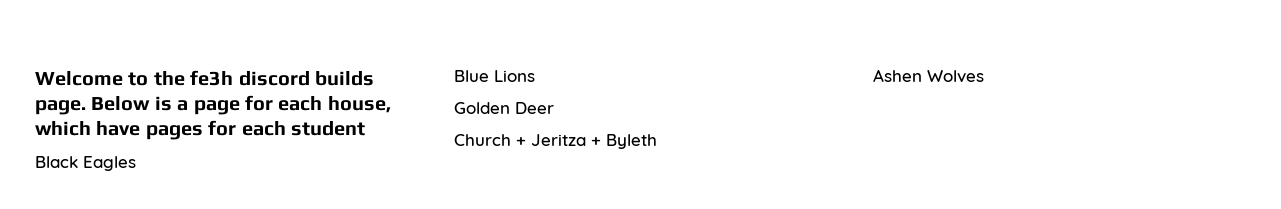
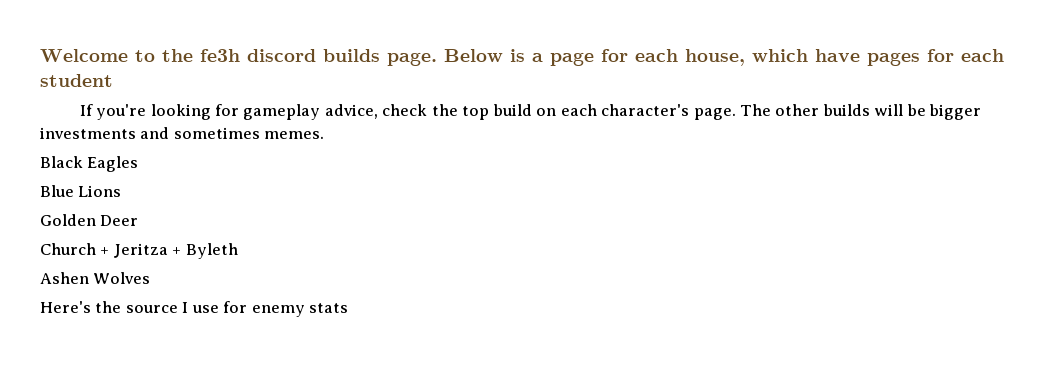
+ If you're looking for gameplay advice, check the top build on each character's page. The other builds will be bigger investments and sometimes memes.
+ Here's the source I use for enemy stats

